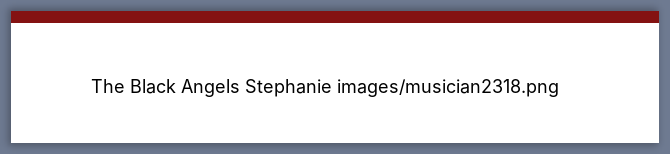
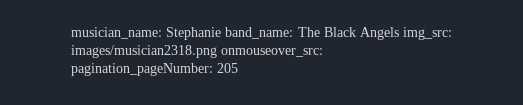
- The Black Angels Stephanie images/musician2318.png
+ musician_name: Stephanie band_name: The Black Angels img_src: images/musician2318.png onmouseover_src: pagination_pageNumber: 205

